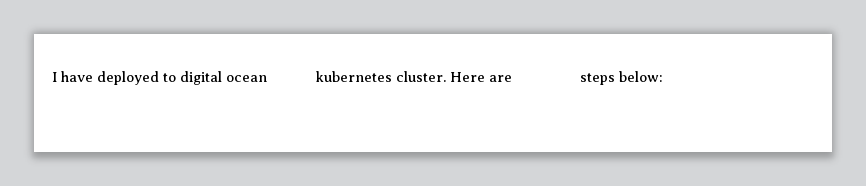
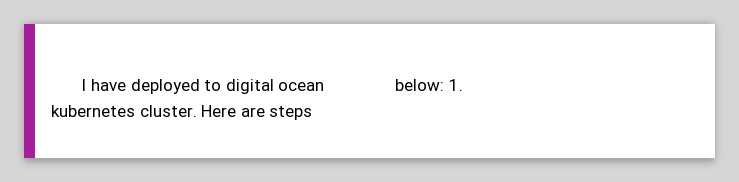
- Here are steps below:
+ Here are steps below: 1.

